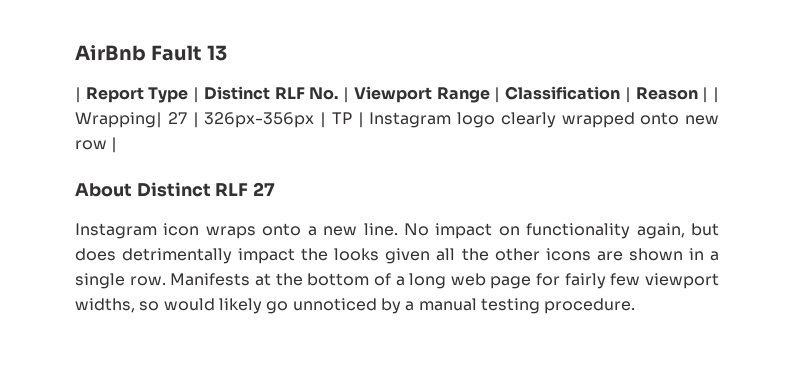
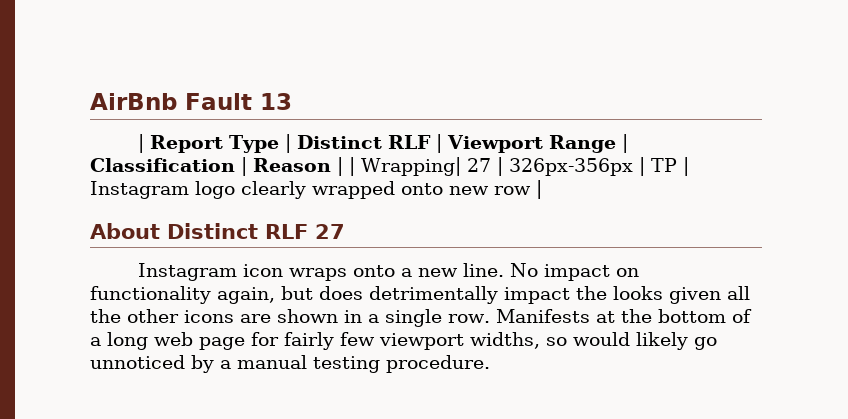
- | Report Type | Distinct RLF No. | Viewport Range | Classification | Reason | | Wrapping| 27 | 326px-356px | TP | Instagram logo clearly wrapped onto new row |
+ | Report Type | Distinct RLF | Viewport Range | Classification | Reason | | Wrapping| 27 | 326px-356px | TP | Instagram logo clearly wrapped onto new row |

